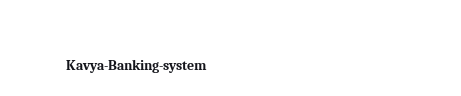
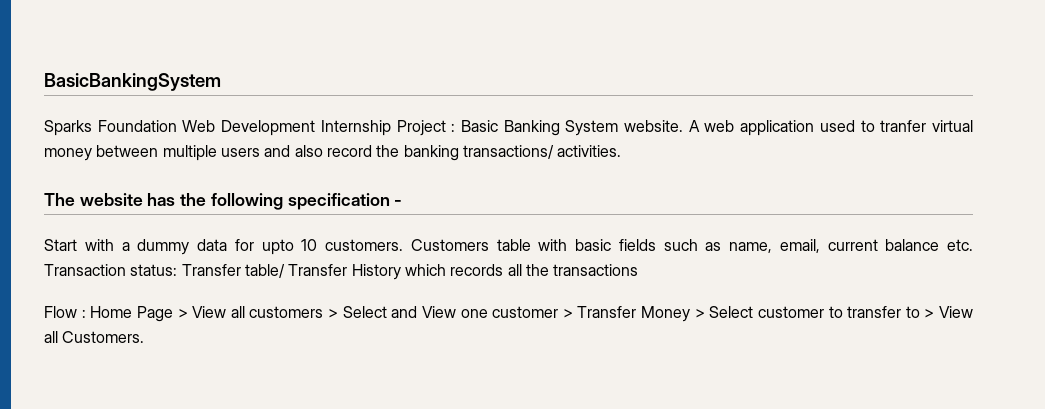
- Kavya-Banking-system
+ BasicBankingSystem
+ Sparks Foundation Web Development Internship Project : Basic Banking System website. A web application used to tranfer virtual money between multiple users and also record the banking transactions/ activities.
+ The website has the following specification -
+ Start with a dummy data for upto 10 customers. Customers table with basic fields such as name, email, current balance etc. Transaction status: Transfer table/ Transfer History which records all the transactions
+ Flow : Home Page > View all customers > Select and View one customer > Transfer Money > Select customer to transfer to > View all Customers.

